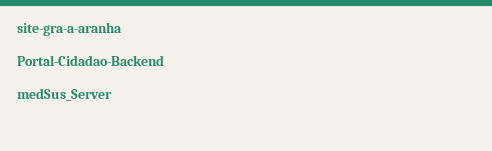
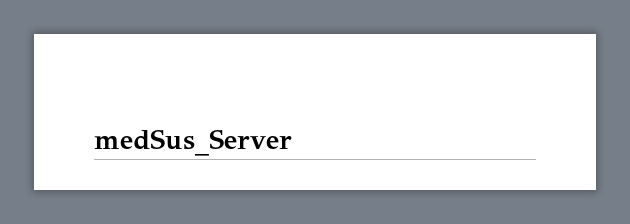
- site-gra-a-aranha
- Portal-Cidadao-Backend

